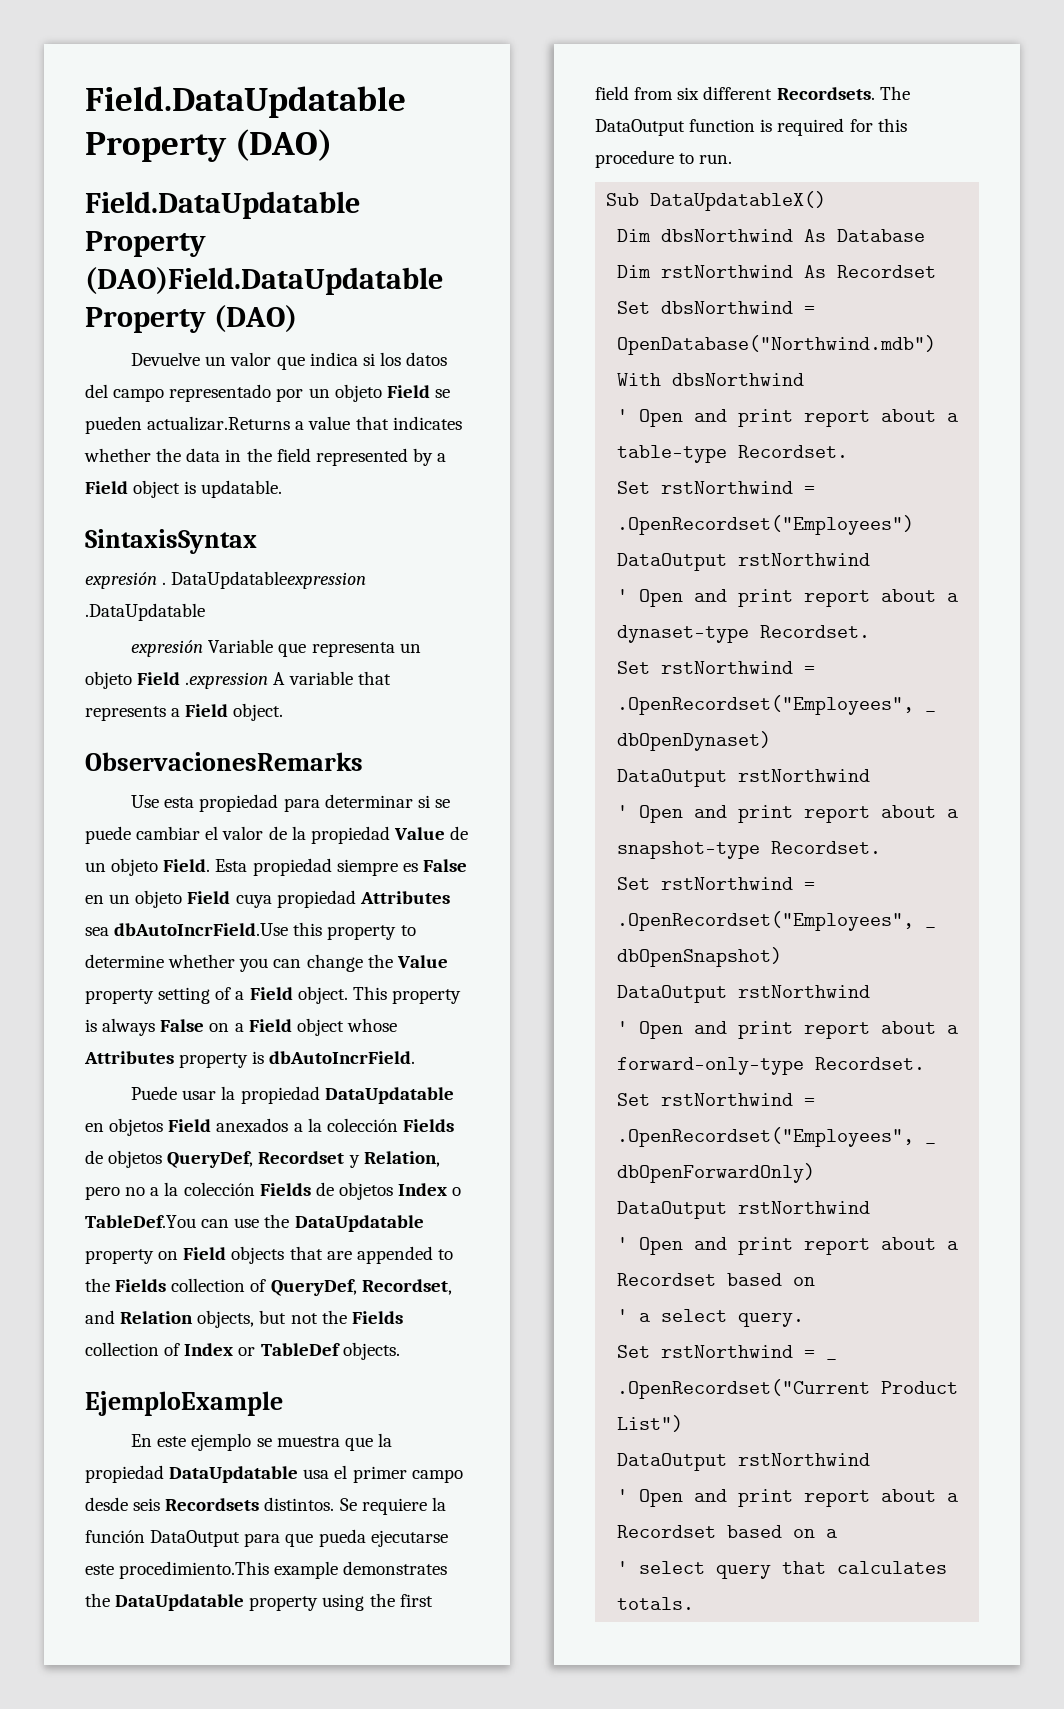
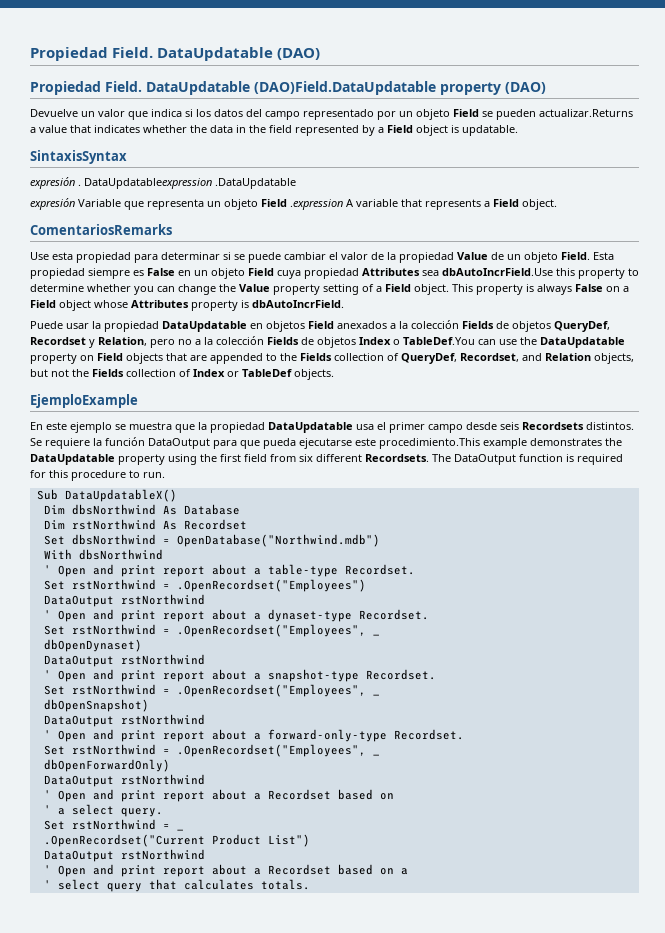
- Field.DataUpdatable Property (DAO)
- Field.DataUpdatable Property (DAO)Field.DataUpdatable Property (DAO)
+ Propiedad Field. DataUpdatable (DAO)
+ Propiedad Field. DataUpdatable (DAO)Field.DataUpdatable property (DAO)
- ObservacionesRemarks
+ ComentariosRemarks

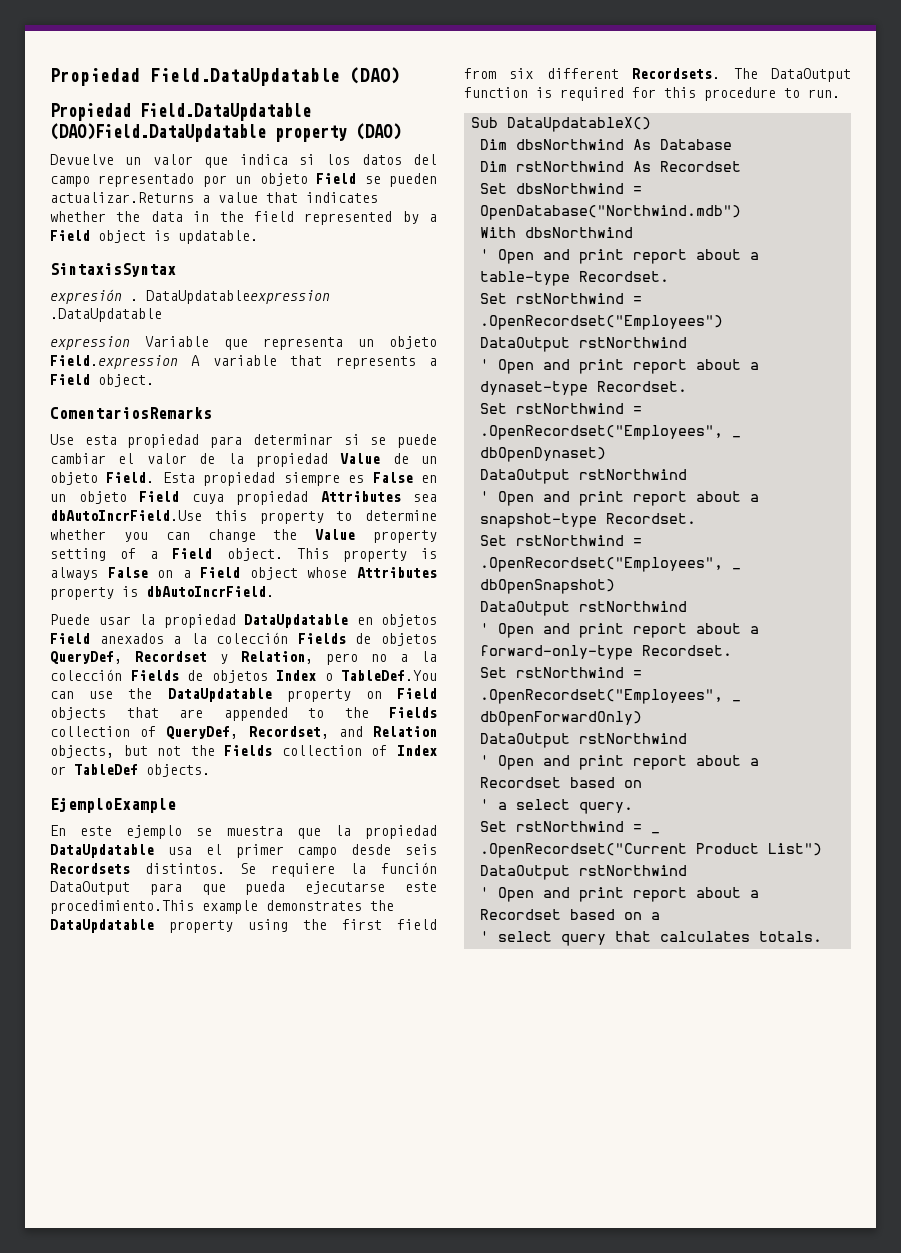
- Propiedad Field. DataUpdatable (DAO)
+ Propiedad Field.DataUpdatable (DAO)
- Propiedad Field. DataUpdatable (DAO)Field.DataUpdatable property (DAO)
+ Propiedad Field.DataUpdatable (DAO)Field.DataUpdatable property (DAO)
- expresión Variable que representa un objeto Field .expression A variable that represents a Field object.
+ expression Variable que representa un objeto Field.expression A variable that represents a Field object.

